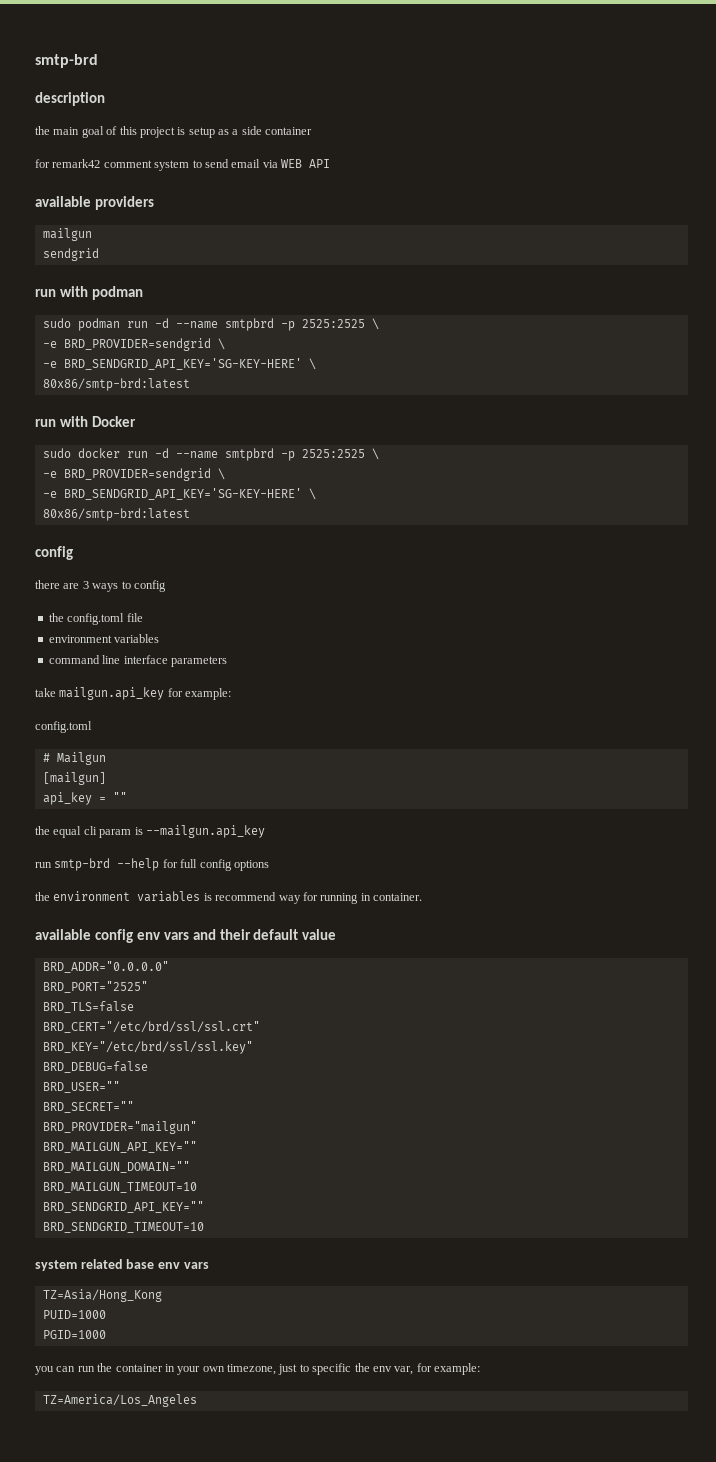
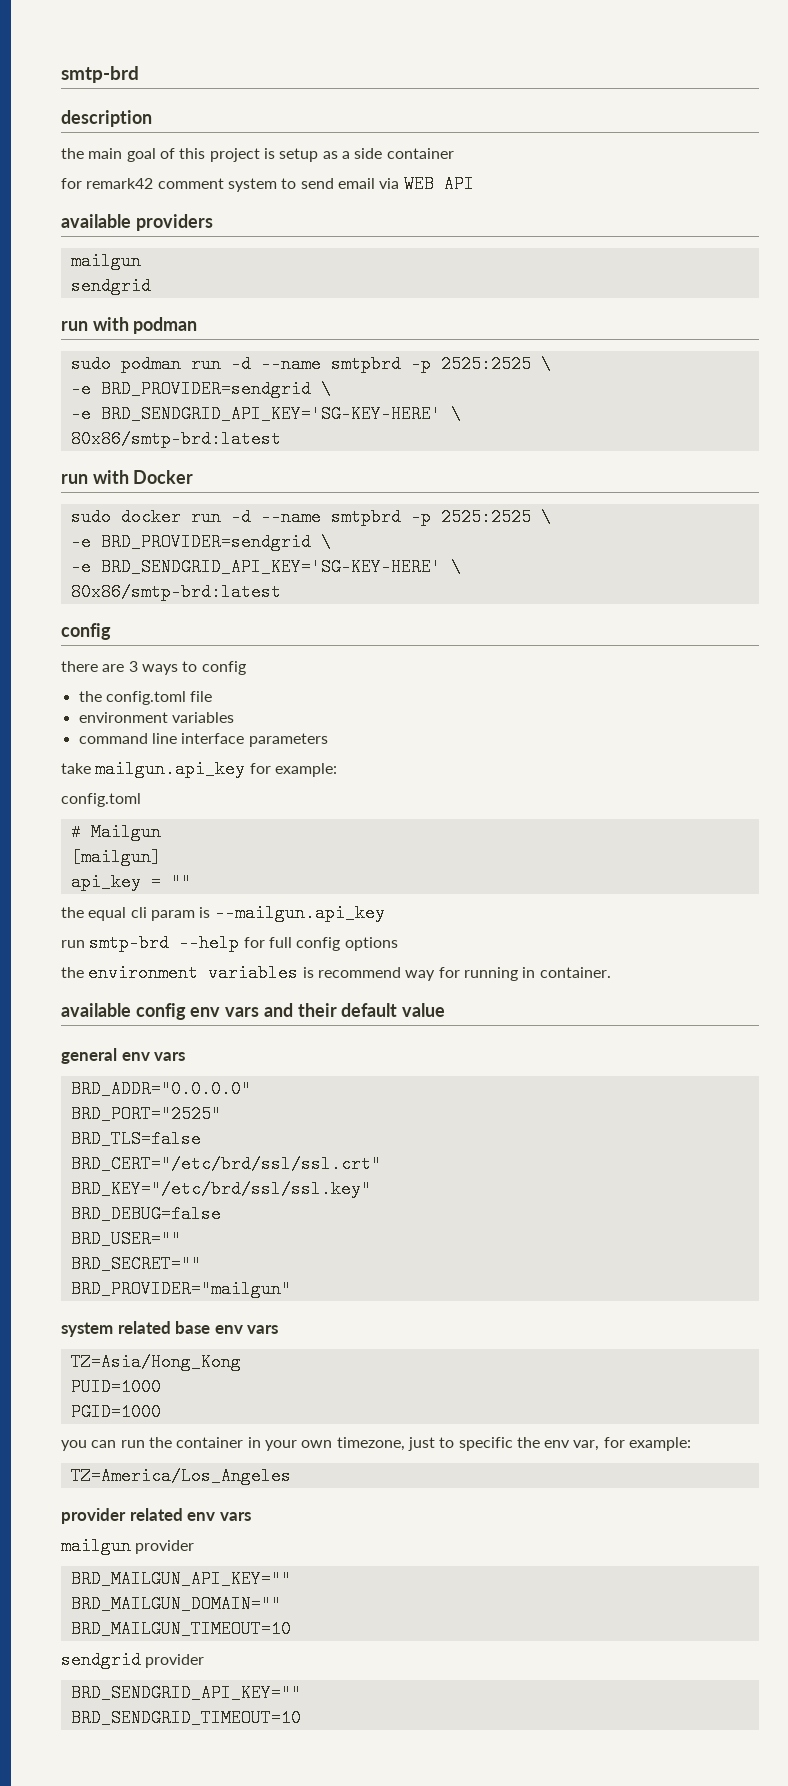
+ general env vars
- BRD_MAILGUN_API_KEY=""
- BRD_MAILGUN_DOMAIN=""
- BRD_MAILGUN_TIMEOUT=10
- BRD_SENDGRID_API_KEY=""
- BRD_SENDGRID_TIMEOUT=10
+ provider related env vars
+ mailgun provider
+ BRD_MAILGUN_API_KEY=""
+ BRD_MAILGUN_DOMAIN=""
+ BRD_MAILGUN_TIMEOUT=10
+ sendgrid provider
+ BRD_SENDGRID_API_KEY=""
+ BRD_SENDGRID_TIMEOUT=10

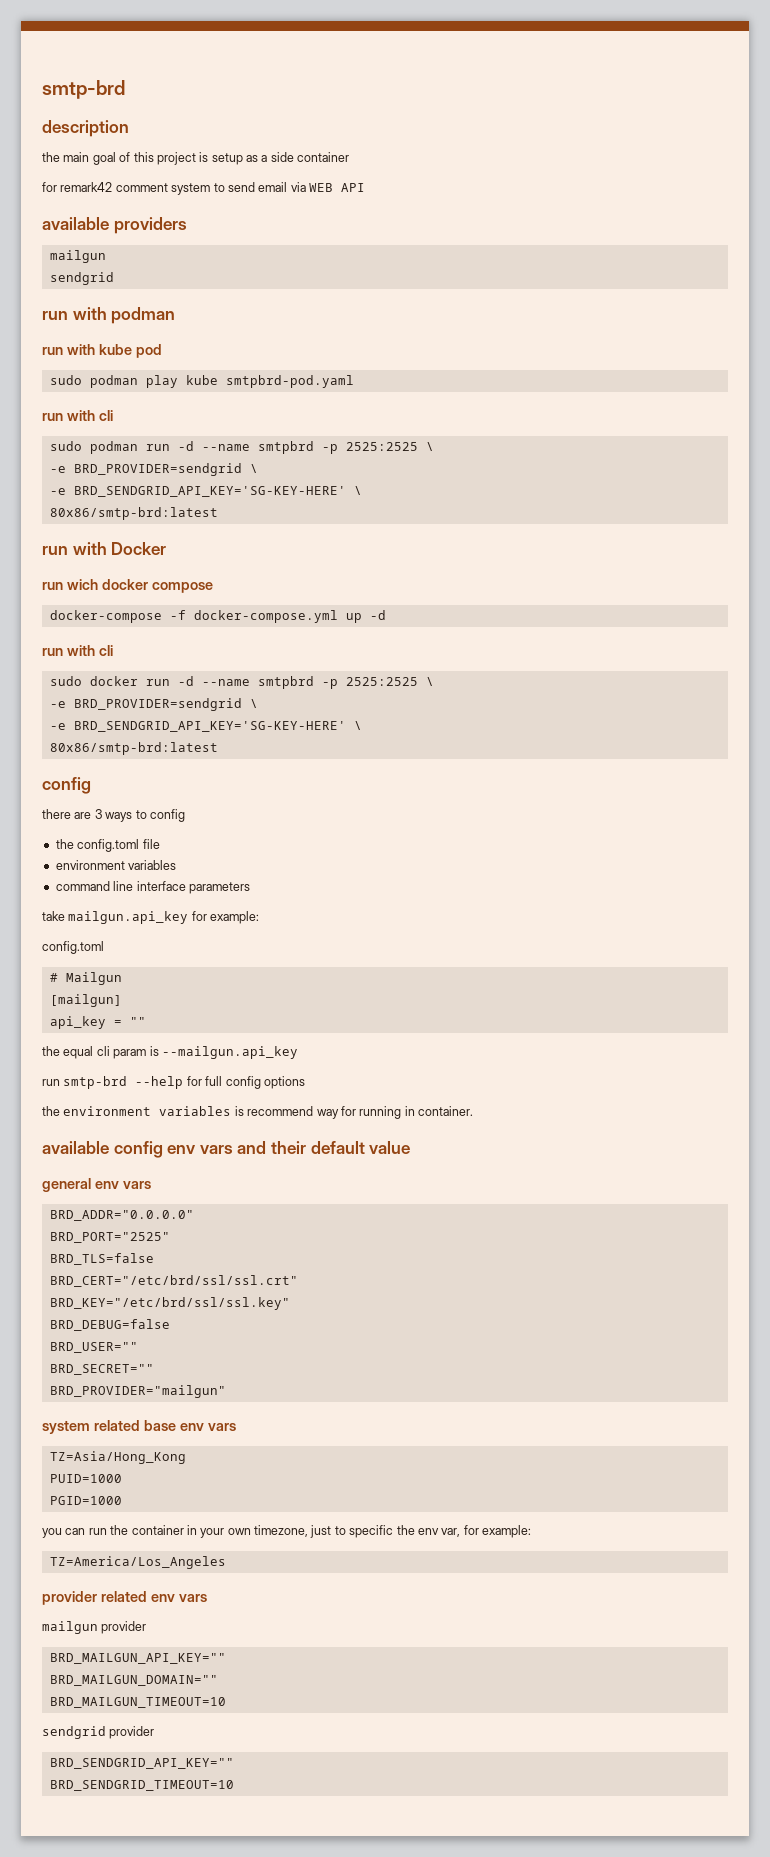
+ run with kube pod
+ sudo podman play kube smtpbrd-pod.yaml
+ run with cli
+ run wich docker compose
+ docker-compose -f docker-compose.yml up -d
+ run with cli

